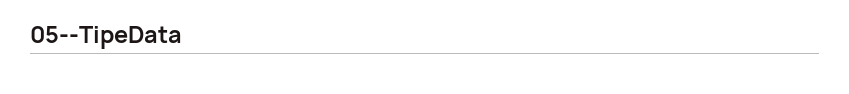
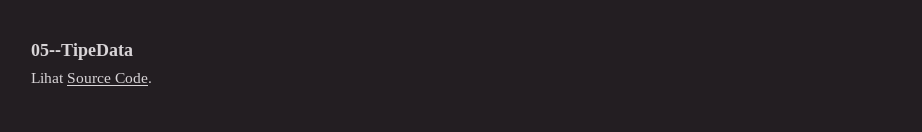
+ Lihat Source Code.

